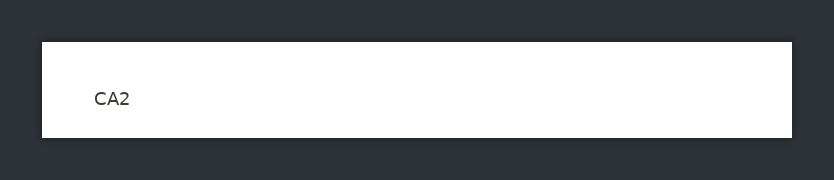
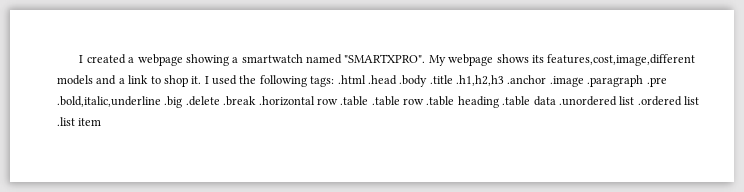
- CA2
+ I created a webpage showing a smartwatch named "SMARTXPRO". My webpage shows its features,cost,image,different models and a link to shop it. I used the following tags: .html .head .body .title .h1,h2,h3 .anchor .image .paragraph .pre .bold,italic,underline .big .delete .break .horizontal row .table .table row .table heading .table data .unordered list .ordered list .list item

